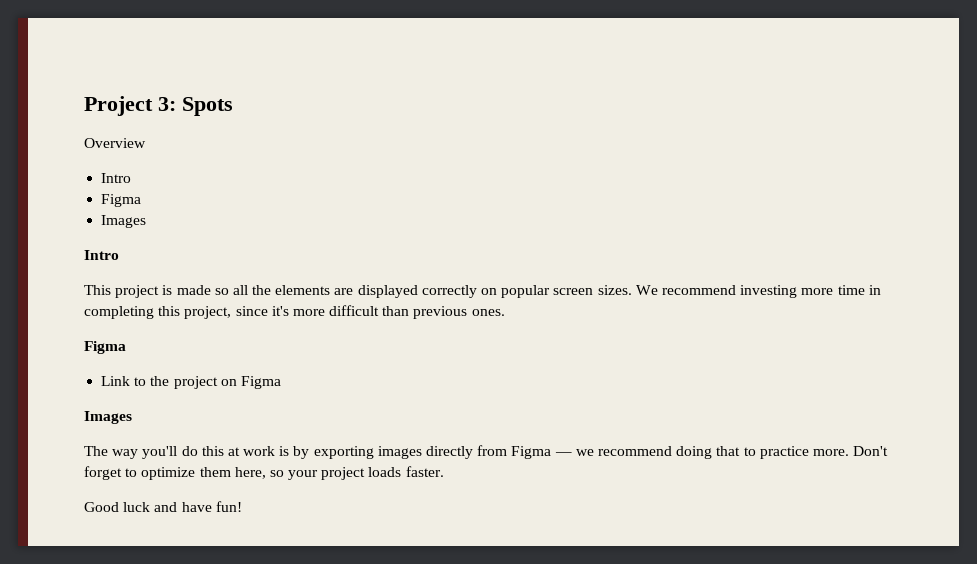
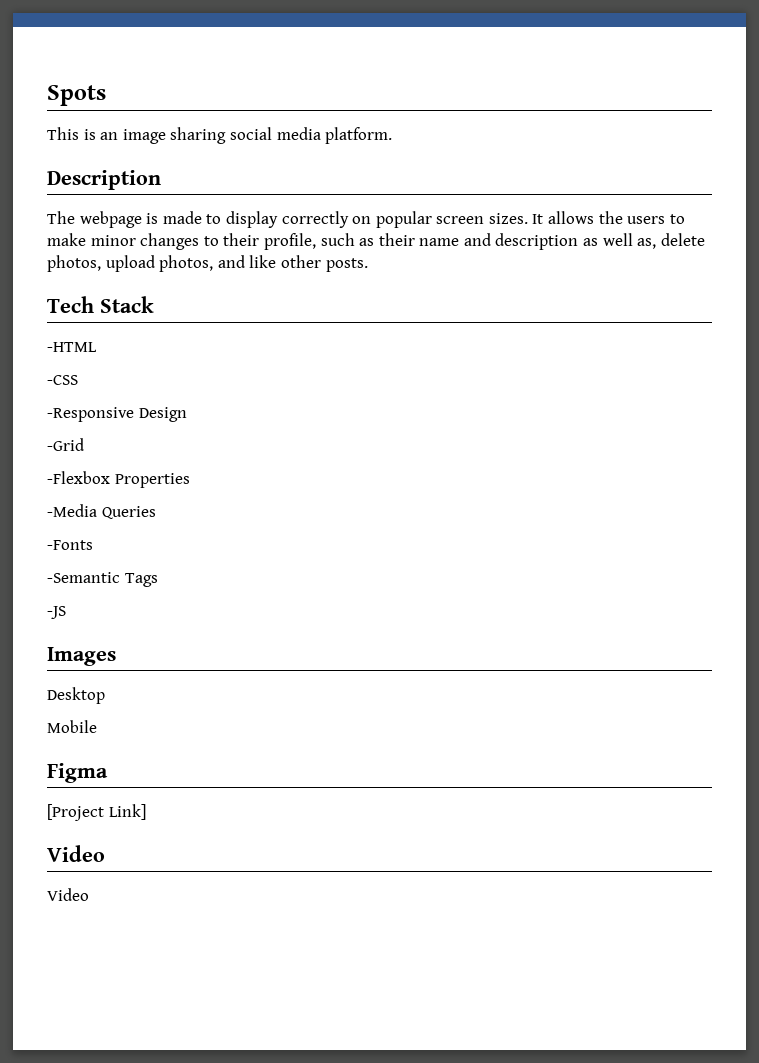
- Project 3: Spots
+ Spots
- Overview
- Intro
- Figma
- Images
- Intro
- This project is made so all the elements are displayed correctly on popular screen sizes.
+ This is an image sharing social media platform.
+ Description
+ The webpage is made to display correctly on popular screen sizes.
- We recommend investing more time in completing this project, since it's more difficult than previous ones.
+ It allows the users to make minor changes to their profile, such as their name and description as well as, delete photos, upload photos, and like other posts.
+ Tech Stack
+ -HTML
+ -CSS
+ -Responsive Design
+ -Grid
+ -Flexbox Properties
+ -Media Queries
+ -Fonts
+ -Semantic Tags
+ -JS
+ Images
+ Desktop
+ Mobile
  Figma
- Link to the project on Figma
- Images
- The way you'll do this at work is by exporting images directly from Figma — we recommend doing that to practice more. Don't forget to optimize them here, so your project loads faster.
- Good luck and have fun!
+ [Project Link]
+ Video
+ Video

